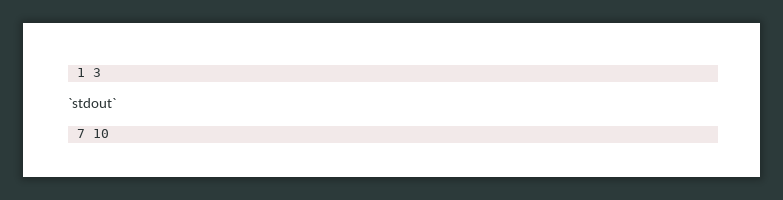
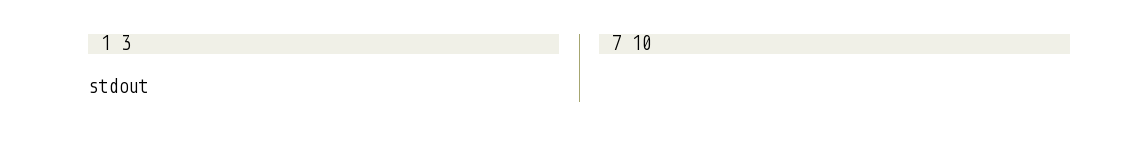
- `stdout`
+ stdout

